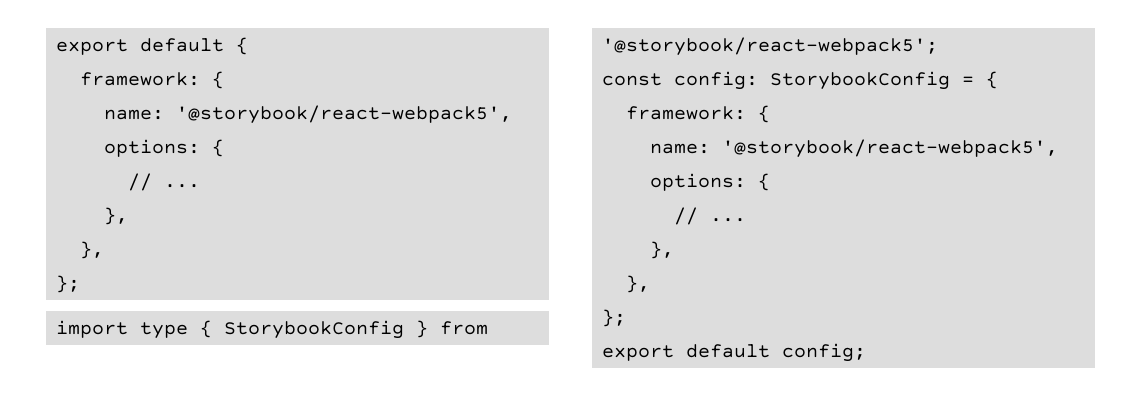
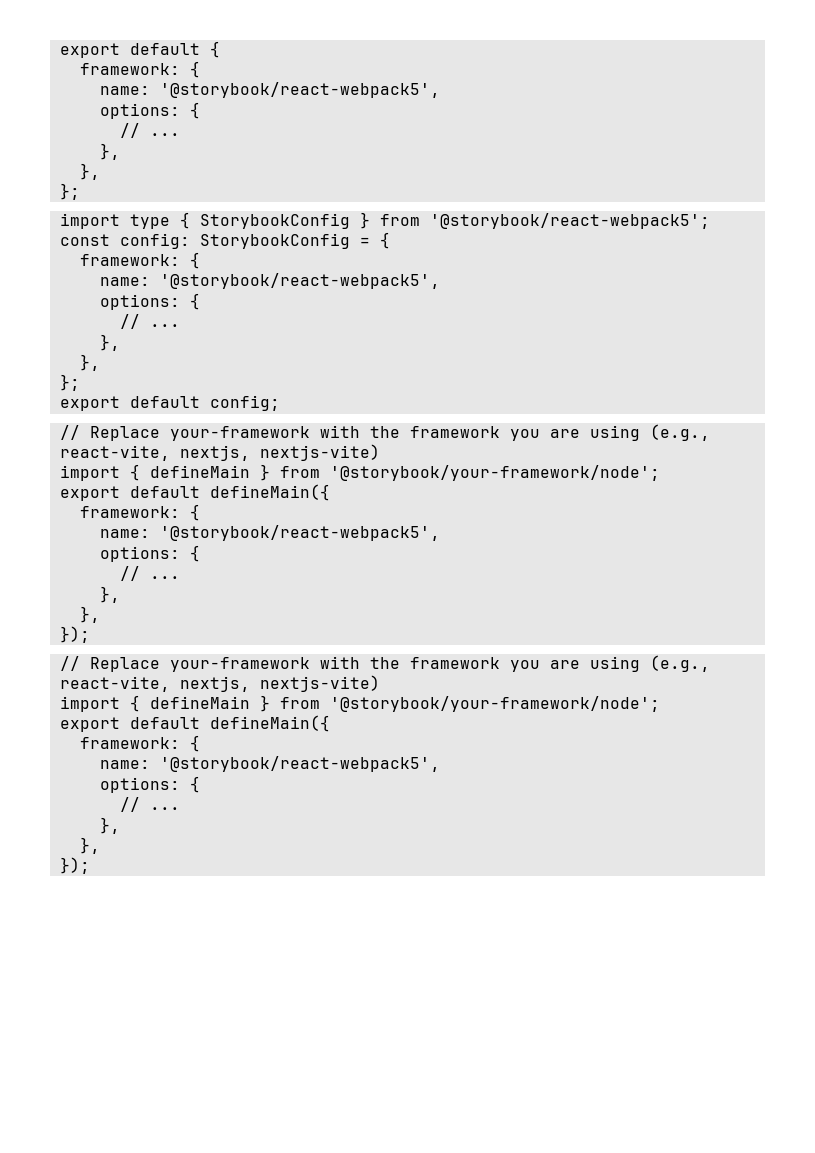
  export default config;
+ // Replace your-framework with the framework you are using (e.g., react-vite, nextjs, nextjs-vite)
+ import { defineMain } from '@storybook/your-framework/node';
+ export default defineMain({
+ framework: {
+ name: '@storybook/react-webpack5',
+ options: {
+ // ...
+ },
+ },
+ });
+ // Replace your-framework with the framework you are using (e.g., react-vite, nextjs, nextjs-vite)
+ import { defineMain } from '@storybook/your-framework/node';
+ export default defineMain({
+ framework: {
+ name: '@storybook/react-webpack5',
+ options: {
+ // ...
+ },
+ },
+ });

